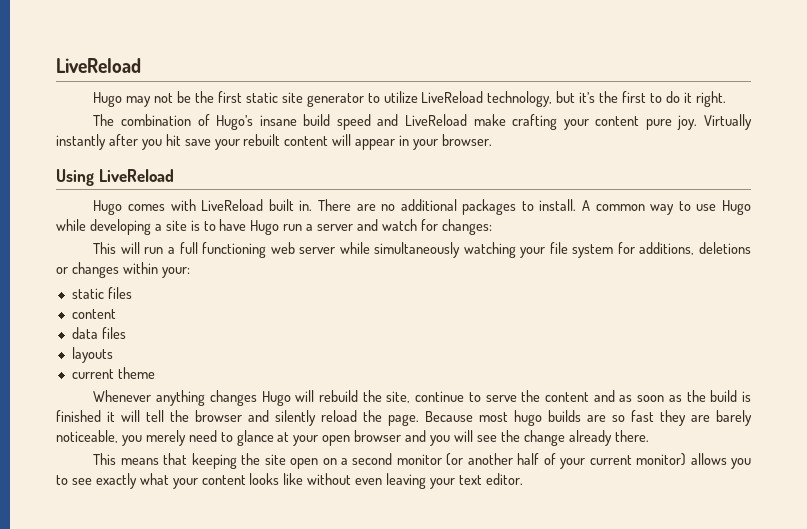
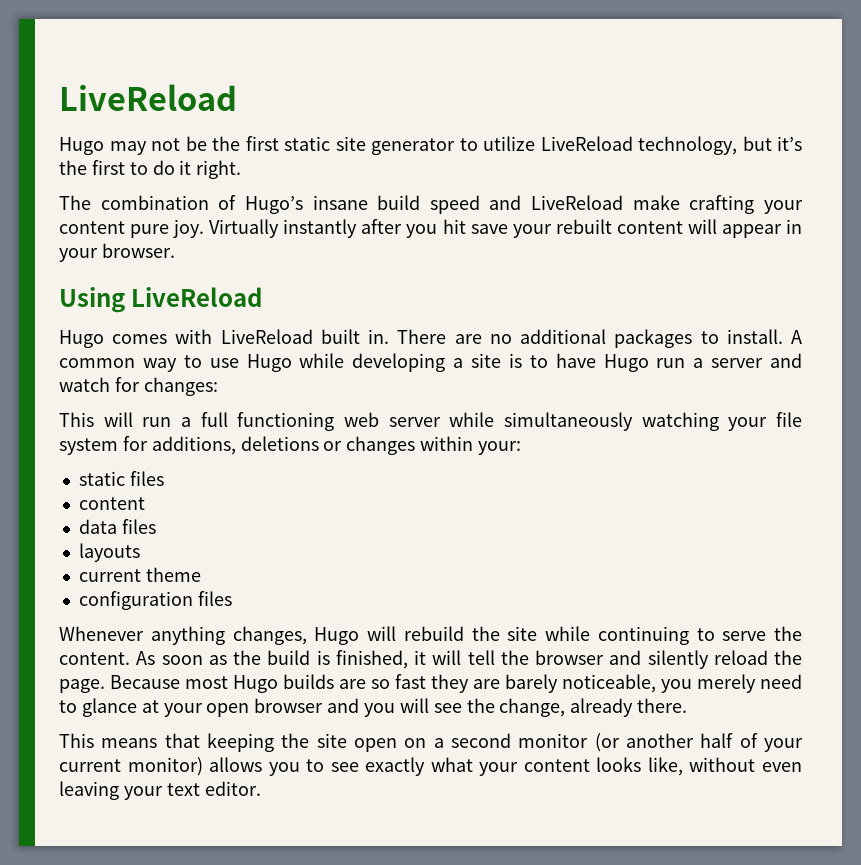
+ configuration files
- Whenever anything changes Hugo will rebuild the site, continue to serve the content and as soon as the build is finished it will tell the browser and silently reload the page.
+ Whenever anything changes, Hugo will rebuild the site while continuing to serve the content. As soon as the build is finished, it will tell the browser and silently reload the page.
- Because most hugo builds are so fast they are barely noticeable, you merely need to glance at your open browser and you will see the change already there.
+ Because most Hugo builds are so fast they are barely noticeable, you merely need to glance at your open browser and you will see the change, already there.
- This means that keeping the site open on a second monitor (or another half of your current monitor) allows you to see exactly what your content looks like without even leaving your text editor.
+ This means that keeping the site open on a second monitor (or another half of your current monitor) allows you to see exactly what your content looks like, without even leaving your text editor.

